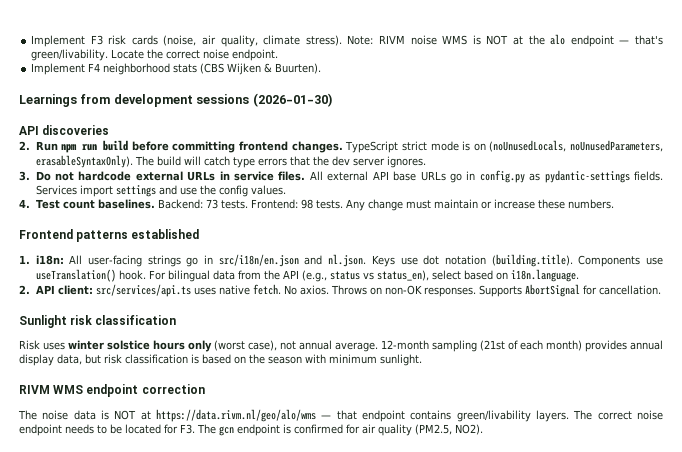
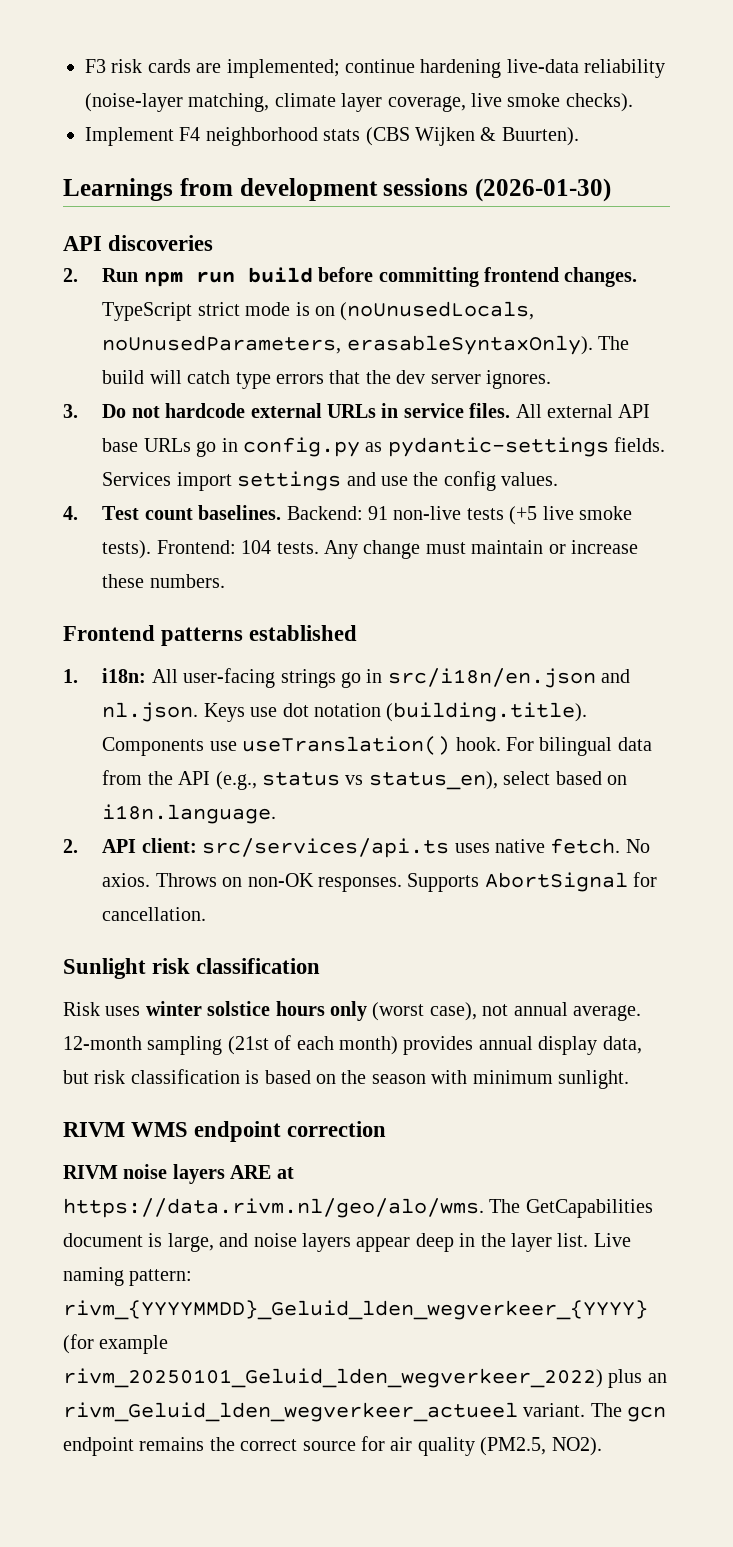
- Implement F3 risk cards (noise, air quality, climate stress). Note: RIVM noise WMS is NOT at the alo endpoint — that's green/livability. Locate the correct noise endpoint.
+ F3 risk cards are implemented; continue hardening live-data reliability (noise-layer matching, climate layer coverage, live smoke checks).
- Backend: 73 tests. Frontend: 98 tests.
+ Backend: 91 non-live tests (+5 live smoke tests). Frontend: 104 tests.
- The noise data is NOT at https://data.rivm.nl/geo/alo/wms — that endpoint contains green/livability layers. The correct noise endpoint needs to be located for F3. The gcn endpoint is confirmed for air quality (PM2.5, NO2).
+ RIVM noise layers ARE at https://data.rivm.nl/geo/alo/wms. The GetCapabilities document is large, and noise layers appear deep in the layer list. Live naming pattern: rivm_{YYYYMMDD}_Geluid_lden_wegverkeer_{YYYY} (for example rivm_20250101_Geluid_lden_wegverkeer_2022) plus an rivm_Geluid_lden_wegverkeer_actueel variant. The gcn endpoint remains the correct source for air quality (PM2.5, NO2).

